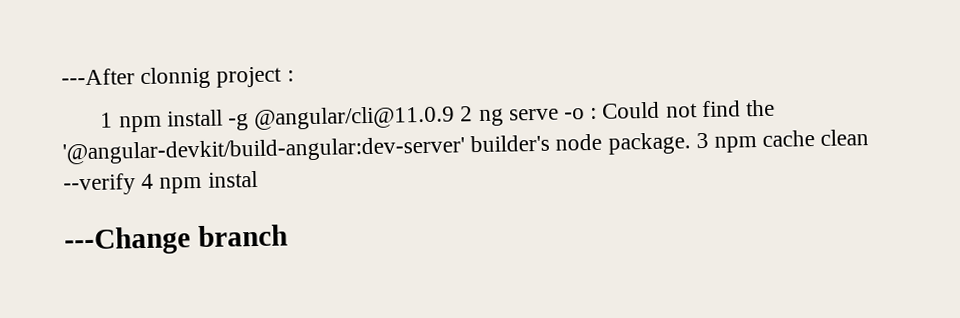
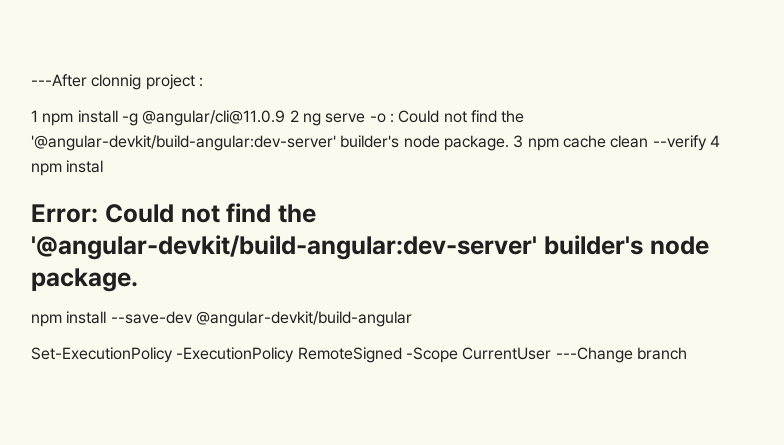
- ---Change branch
+ Error: Could not find the '@angular-devkit/build-angular:dev-server' builder's node package.
+ npm install --save-dev @angular-devkit/build-angular
+ Set-ExecutionPolicy -ExecutionPolicy RemoteSigned -Scope CurrentUser ---Change branch

